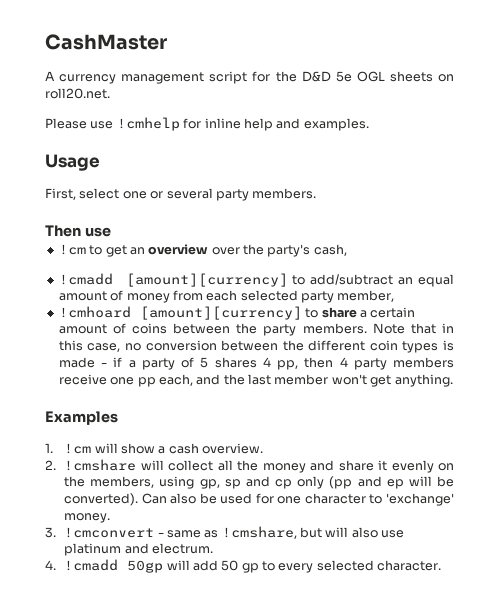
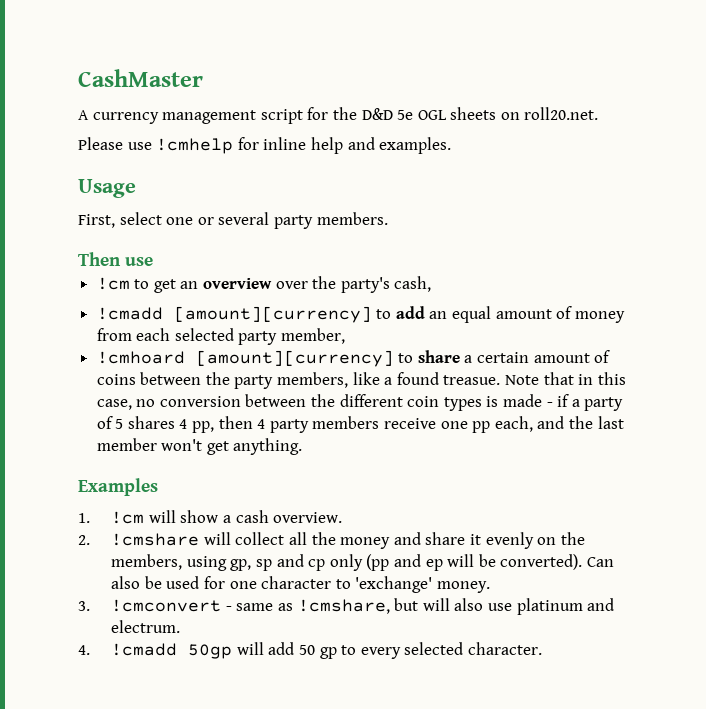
- !cmadd [amount][currency] to add/subtract an equal amount of money from each selected party member,
+ !cmadd [amount][currency] to add an equal amount of money from each selected party member,
- !cmhoard [amount][currency] to share a certain amount of coins between the party members.
+ !cmhoard [amount][currency] to share a certain amount of coins between the party members, like a found treasue.

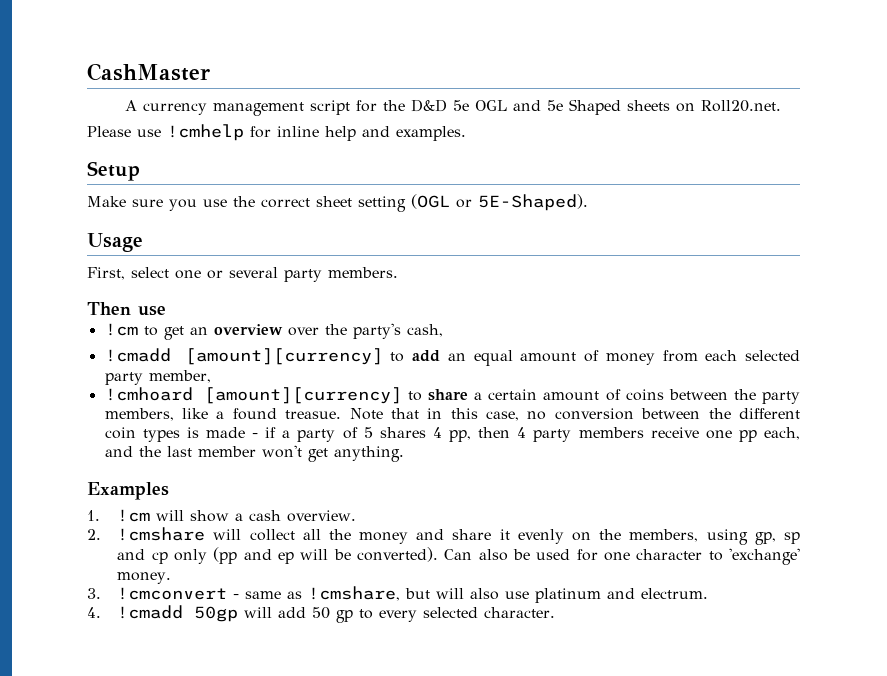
- A currency management script for the D&D 5e OGL sheets on roll20.net.
+ A currency management script for the D&D 5e OGL and 5e Shaped sheets on Roll20.net.
+ Setup
+ Make sure you use the correct sheet setting (OGL or 5E-Shaped).

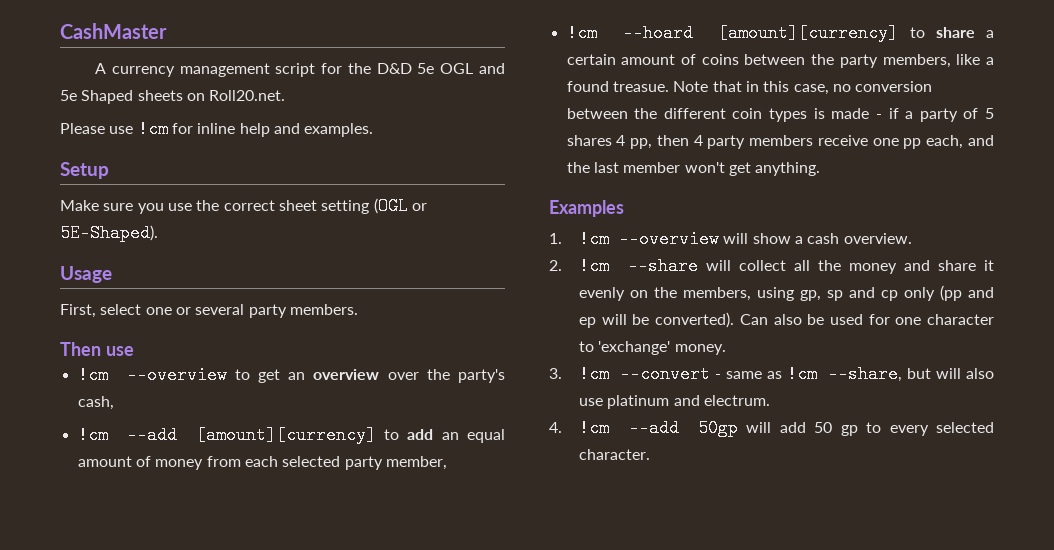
- Please use !cmhelp for inline help and examples.
+ Please use !cm for inline help and examples.
- !cm to get an overview over the party's cash,
+ !cm --overview to get an overview over the party's cash,
- !cmadd [amount][currency] to add an equal amount of money from each selected party member,
+ !cm --add [amount][currency] to add an equal amount of money from each selected party member,
- !cmhoard [amount][currency] to share a certain amount of coins between the party members, like a found treasue.
+ !cm --hoard [amount][currency] to share a certain amount of coins between the party members, like a found treasue.
- 1. !cm will show a cash overview.
+ 1. !cm --overview will show a cash overview.
- 2. !cmshare will collect all the money and share it evenly on the members, using gp, sp and cp only (pp and ep will be converted).
+ 2. !cm --share will collect all the money and share it evenly on the members, using gp, sp and cp only (pp and ep will be converted).
- 3. !cmconvert - same as !cmshare, but will also use platinum and electrum.
+ 3. !cm --convert - same as !cm --share, but will also use platinum and electrum.
- 4. !cmadd 50gp will add 50 gp to every selected character.
+ 4. !cm --add 50gp will add 50 gp to every selected character.

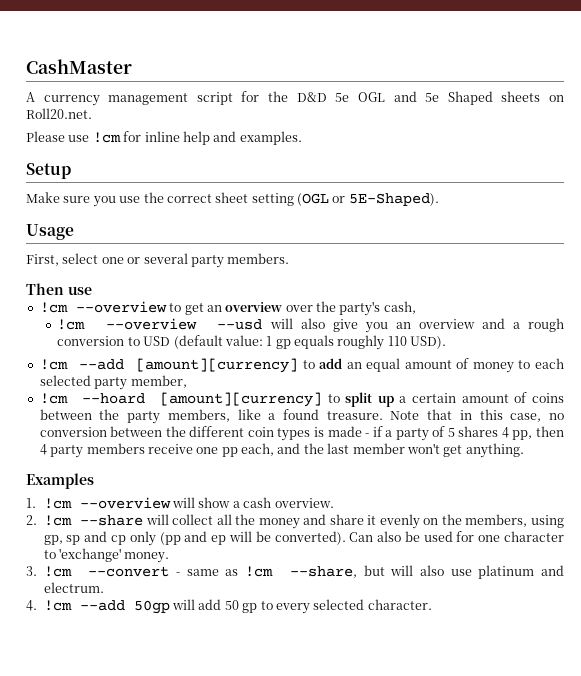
+ !cm --overview --usd will also give you an overview and a rough conversion to USD (default value: 1 gp equals roughly 110 USD).
- !cm --add [amount][currency] to add an equal amount of money from each selected party member,
+ !cm --add [amount][currency] to add an equal amount of money to each selected party member,
- !cm --hoard [amount][currency] to share a certain amount of coins between the party members, like a found treasue.
+ !cm --hoard [amount][currency] to split up a certain amount of coins between the party members, like a found treasure.

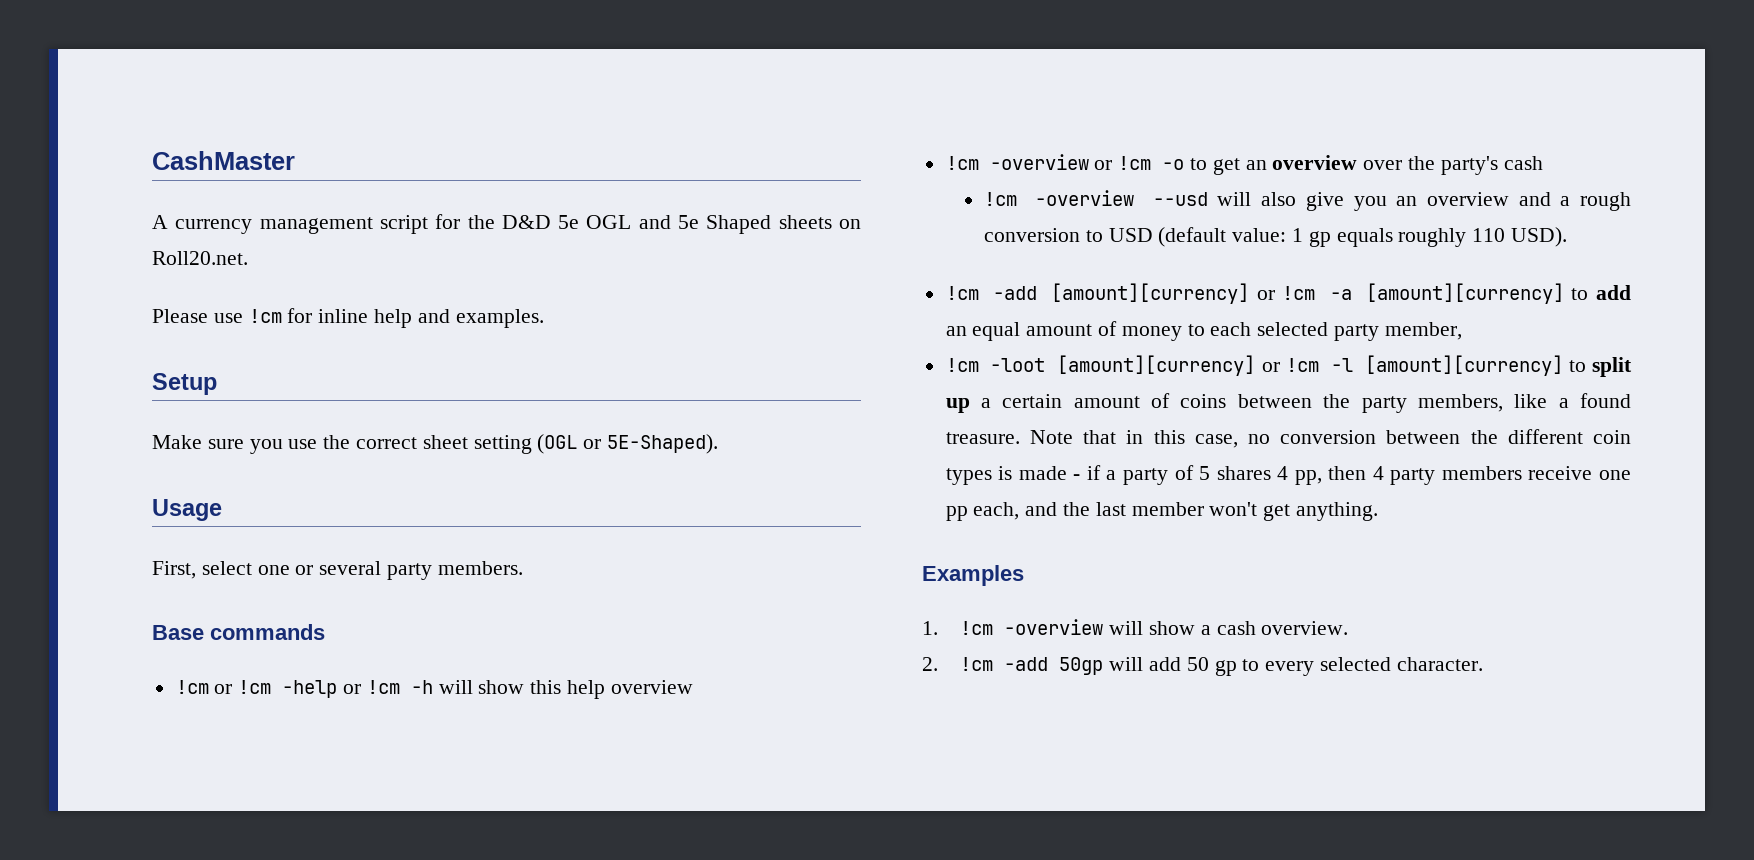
- Then use
- !cm --overview to get an overview over the party's cash,
- !cm --overview --usd will also give you an overview and a rough conversion to USD (default value: 1 gp equals roughly 110 USD).
+ Base commands
+ !cm or !cm -help or !cm -h will show this help overview
+ !cm -overview or !cm -o to get an overview over the party's cash
+ !cm -overview --usd will also give you an overview and a rough conversion to USD (default value: 1 gp equals roughly 110 USD).
- !cm --add [amount][currency] to add an equal amount of money to each selected party member,
+ !cm -add [amount][currency] or !cm -a [amount][currency] to add an equal amount of money to each selected party member,
- !cm --hoard [amount][currency] to split up a certain amount of coins between the party members, like a found treasure.
+ !cm -loot [amount][currency] or !cm -l [amount][currency] to split up a certain amount of coins between the party members, like a found treasure.
- 1. !cm --overview will show a cash overview.
+ 1. !cm -overview will show a cash overview.
- 2. !cm --share will collect all the money and share it evenly on the members, using gp, sp and cp only (pp and ep will be converted). Can also be used for one character to 'exchange' money.
- 3. !cm --convert - same as !cm --share, but will also use platinum and electrum.
- 4. !cm --add 50gp will add 50 gp to every selected character.
+ 2. !cm -add 50gp will add 50 gp to every selected character.

